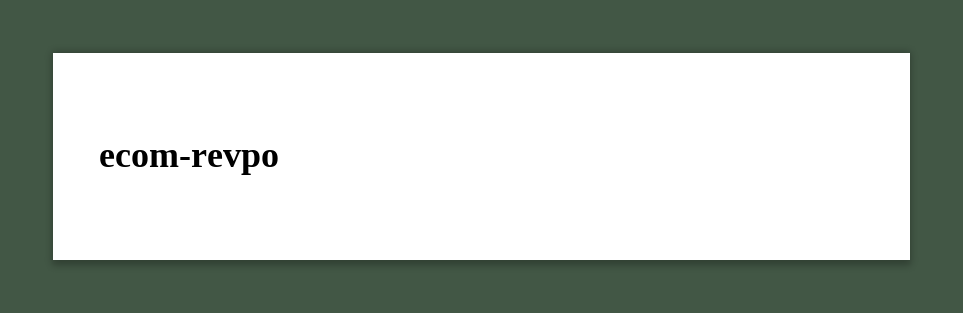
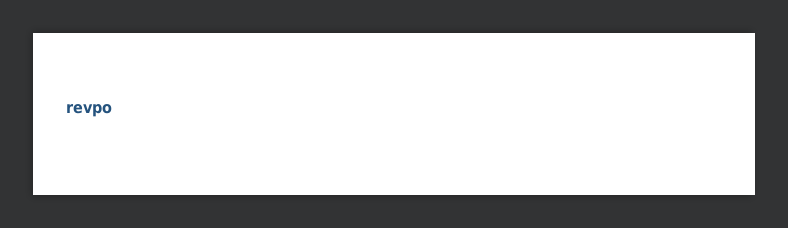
- ecom-revpo
+ revpo

